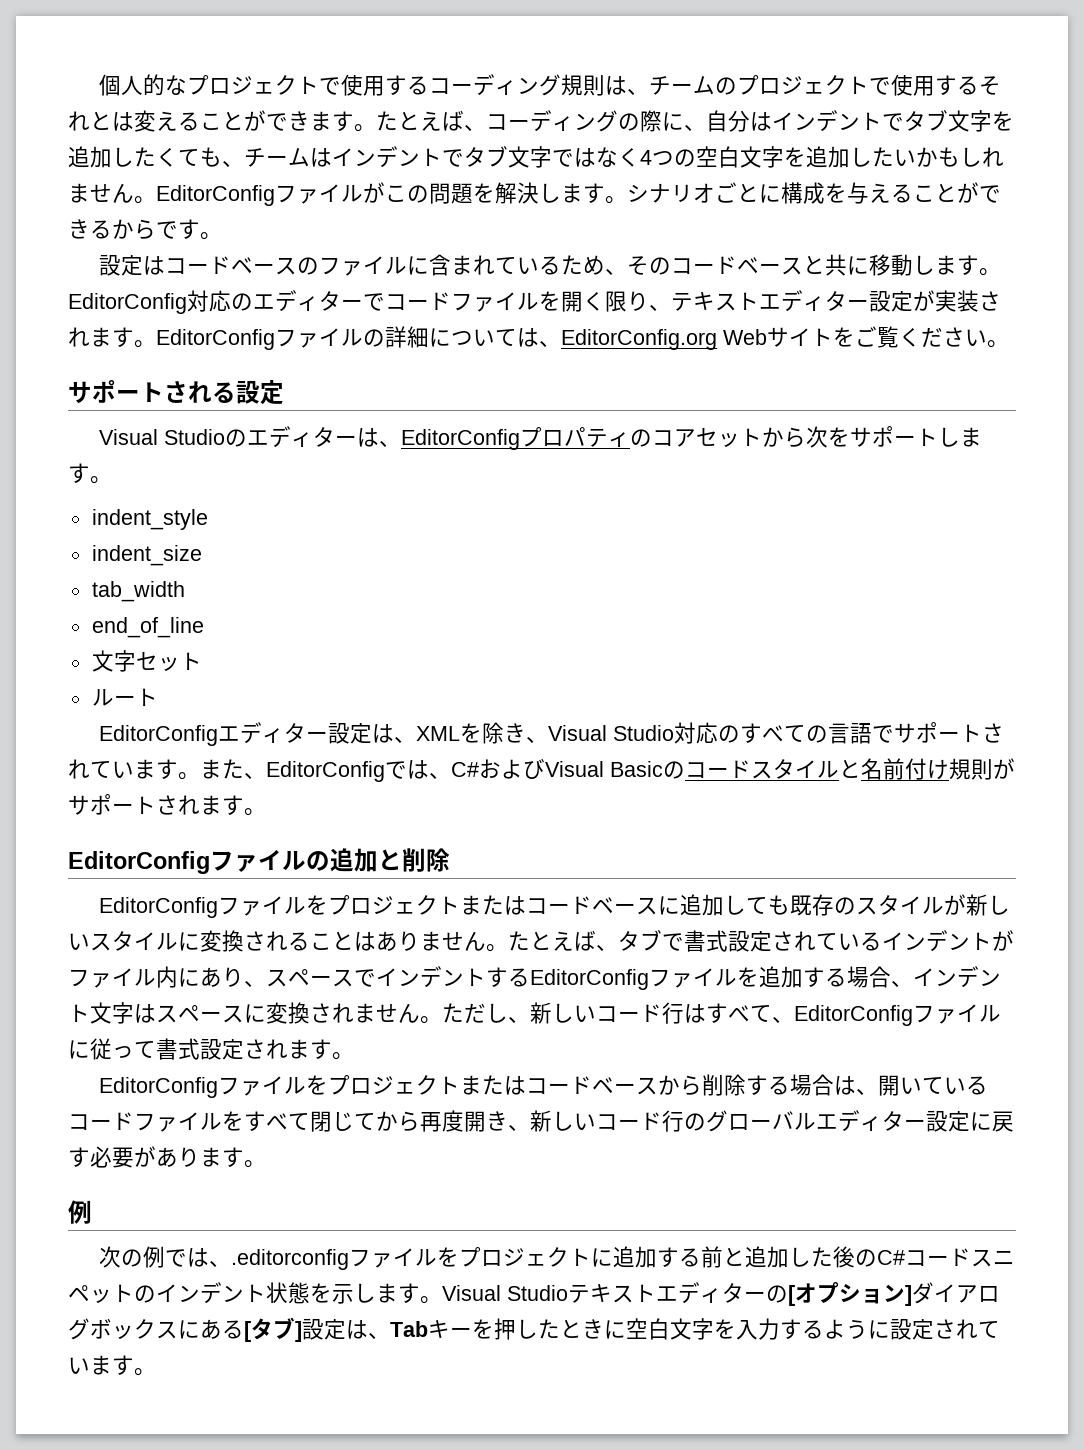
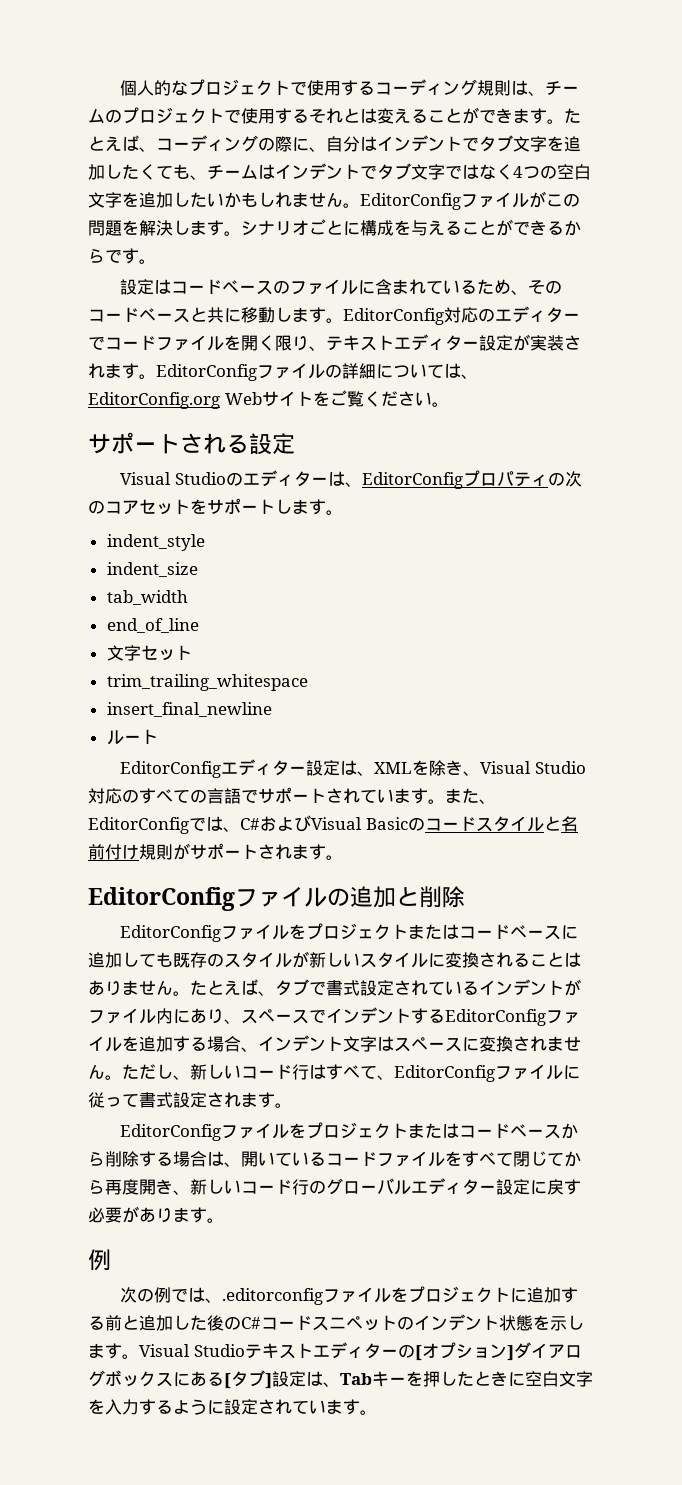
- Visual Studioのエディターは、EditorConfigプロパティのコアセットから次をサポートします。
+ Visual Studioのエディターは、EditorConfigプロパティの次のコアセットをサポートします。
+ trim_trailing_whitespace
+ insert_final_newline

